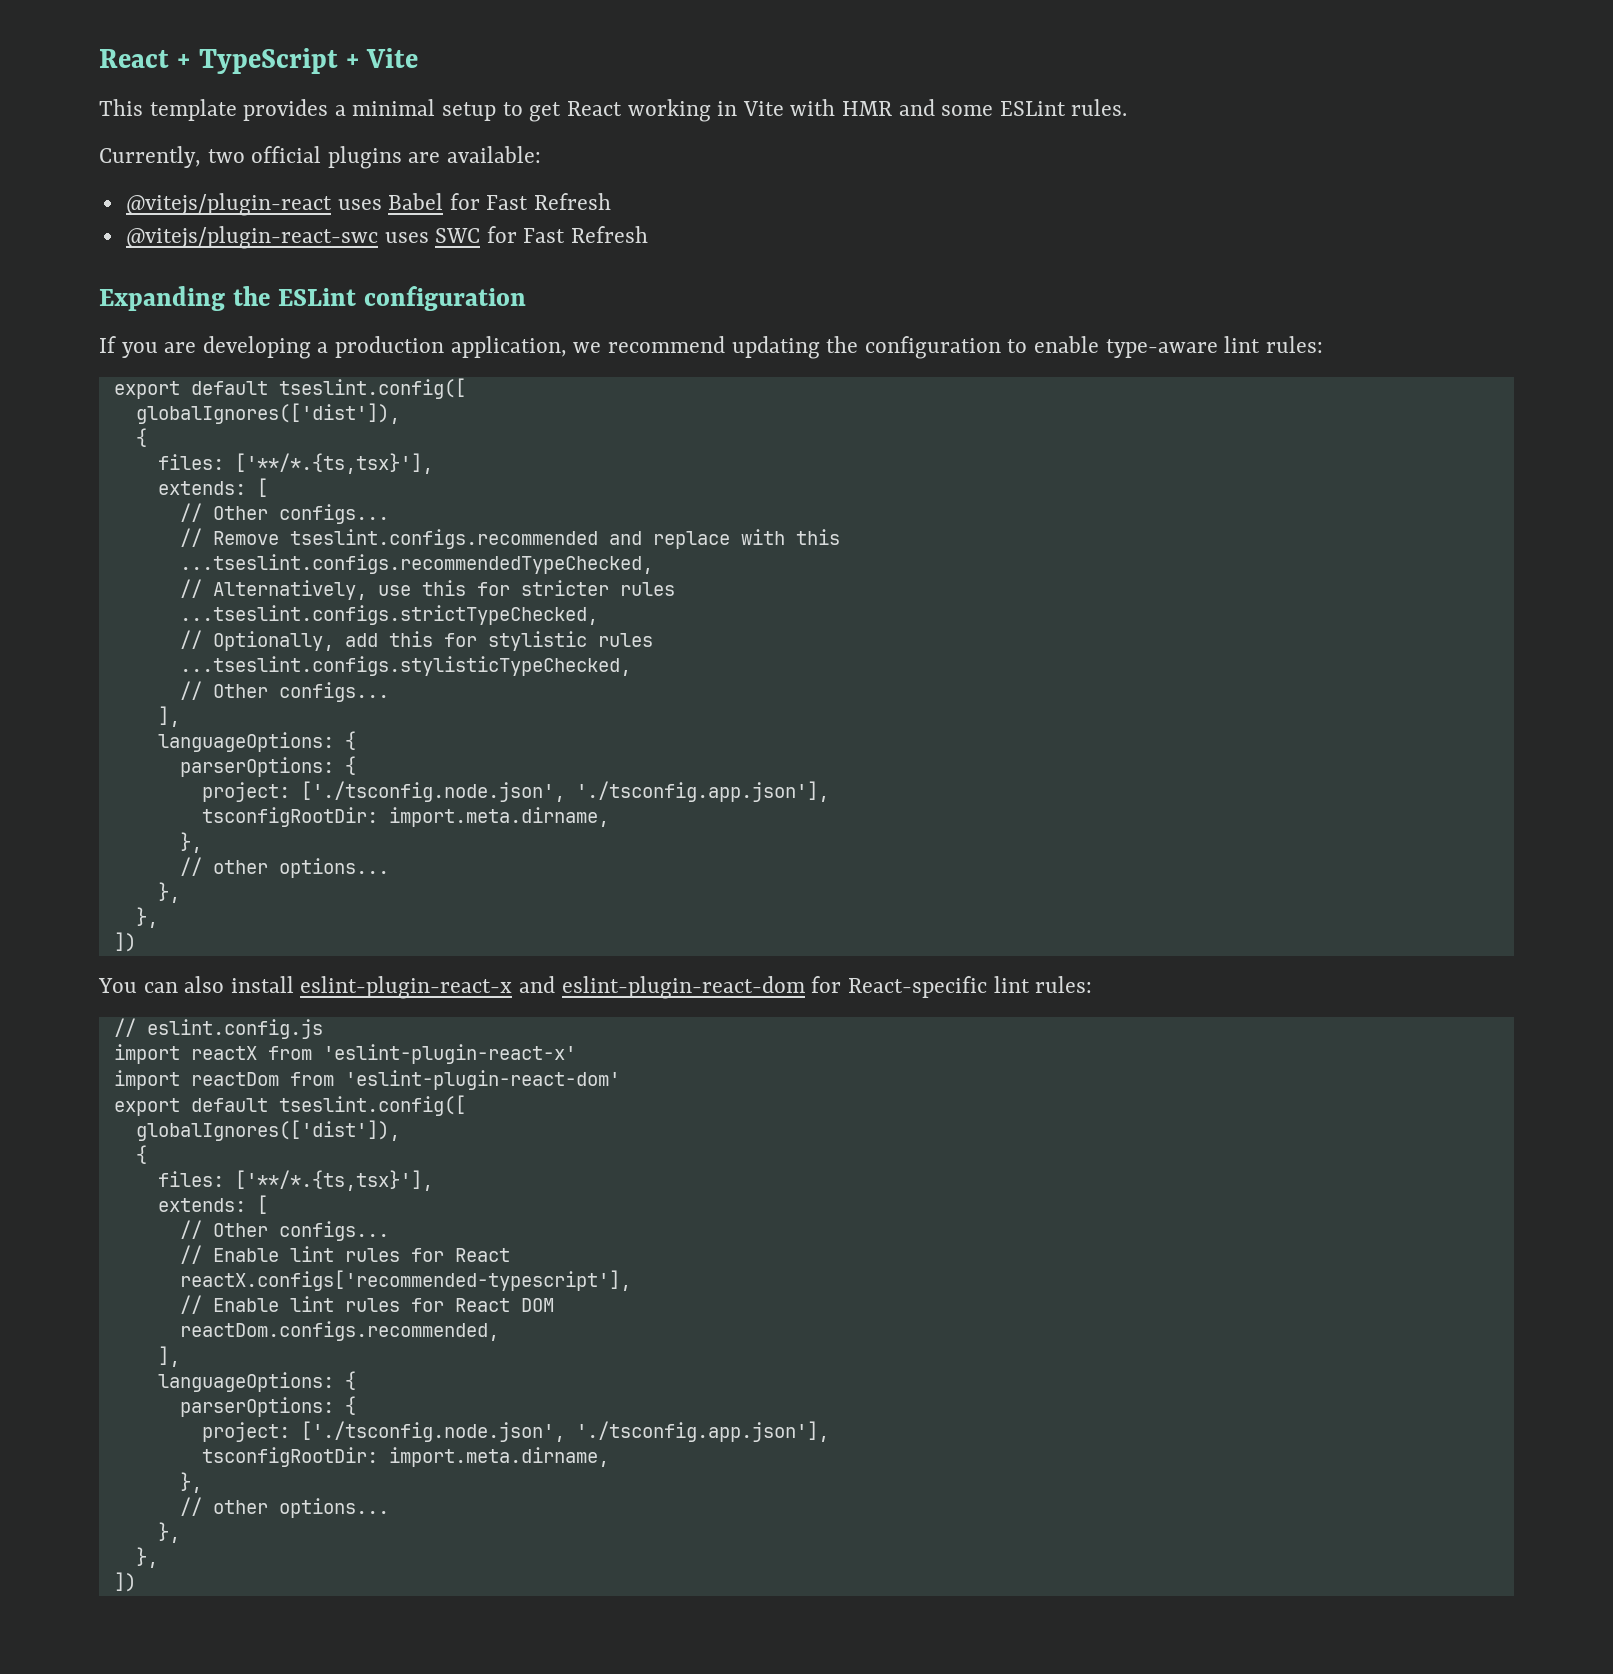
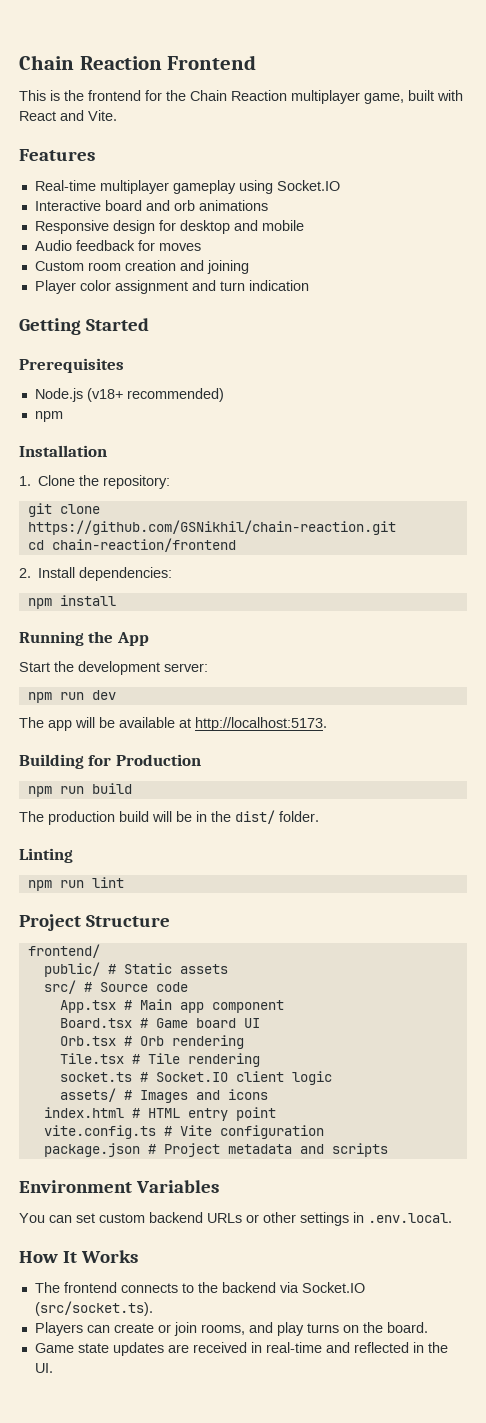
- React + TypeScript + Vite
- This template provides a minimal setup to get React working in Vite with HMR and some ESLint rules.
- Currently, two official plugins are available:
- @vitejs/plugin-react uses Babel for Fast Refresh
- @vitejs/plugin-react-swc uses SWC for Fast Refresh
- Expanding the ESLint configuration
- If you are developing a production application, we recommend updating the configuration to enable type-aware lint rules:
- export default tseslint.config([
- globalIgnores(['dist']),
- {
- files: ['**/*.{ts,tsx}'],
- extends: [
- // Other configs...
- // Remove tseslint.configs.recommended and replace with this
- ...tseslint.configs.recommendedTypeChecked,
- // Alternatively, use this for stricter rules
- ...tseslint.configs.strictTypeChecked,
- // Optionally, add this for stylistic rules
- ...tseslint.configs.stylisticTypeChecked,
- // Other configs...
- ],
- languageOptions: {
- parserOptions: {
- project: ['./tsconfig.node.json', './tsconfig.app.json'],
- tsconfigRootDir: import.meta.dirname,
- },
- // other options...
- },
- },
- ])
- You can also install eslint-plugin-react-x and eslint-plugin-react-dom for React-specific lint rules:
- // eslint.config.js
- import reactX from 'eslint-plugin-react-x'
- import reactDom from 'eslint-plugin-react-dom'
- export default tseslint.config([
- globalIgnores(['dist']),
- {
- files: ['**/*.{ts,tsx}'],
- extends: [
- // Other configs...
- // Enable lint rules for React
- reactX.configs['recommended-typescript'],
- // Enable lint rules for React DOM
- reactDom.configs.recommended,
- ],
- languageOptions: {
- parserOptions: {
- project: ['./tsconfig.node.json', './tsconfig.app.json'],
- tsconfigRootDir: import.meta.dirname,
- },
- // other options...
- },
- },
- ])
+ Chain Reaction Frontend
+ This is the frontend for the Chain Reaction multiplayer game, built with React and Vite.
+ Features
+ Real-time multiplayer gameplay using Socket.IO
+ Interactive board and orb animations
+ Responsive design for desktop and mobile
+ Audio feedback for moves
+ Custom room creation and joining
+ Player color assignment and turn indication
+ Getting Started
+ Prerequisites
+ Node.js (v18+ recommended)
+ npm
+ Installation
+ 1. Clone the repository:
+ git clone https://github.com/GSNikhil/chain-reaction.git
+ cd chain-reaction/frontend
+ 2. Install dependencies:
+ npm install
+ Running the App
+ Start the development server:
+ npm run dev
+ The app will be available at http://localhost:5173.
+ Building for Production
+ npm run build
+ The production build will be in the dist/ folder.
+ Linting
+ npm run lint
+ Project Structure
+ frontend/
+ public/ # Static assets
+ src/ # Source code
+ App.tsx # Main app component
+ Board.tsx # Game board UI
+ Orb.tsx # Orb rendering
+ Tile.tsx # Tile rendering
+ socket.ts # Socket.IO client logic
+ assets/ # Images and icons
+ index.html # HTML entry point
+ vite.config.ts # Vite configuration
+ package.json # Project metadata and scripts
+ Environment Variables
+ You can set custom backend URLs or other settings in .env.local.
+ How It Works
+ The frontend connects to the backend via Socket.IO (src/socket.ts).
+ Players can create or join rooms, and play turns on the board.
+ Game state updates are received in real-time and reflected in the UI.

